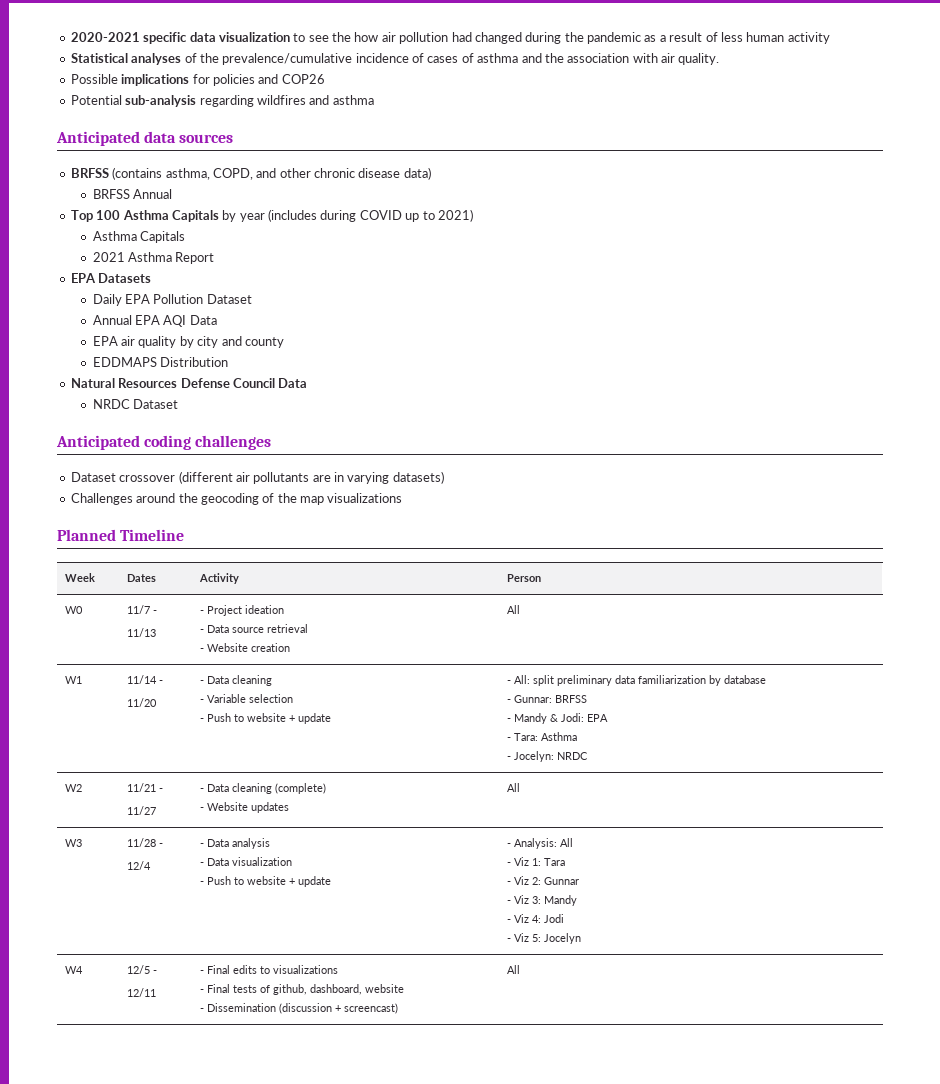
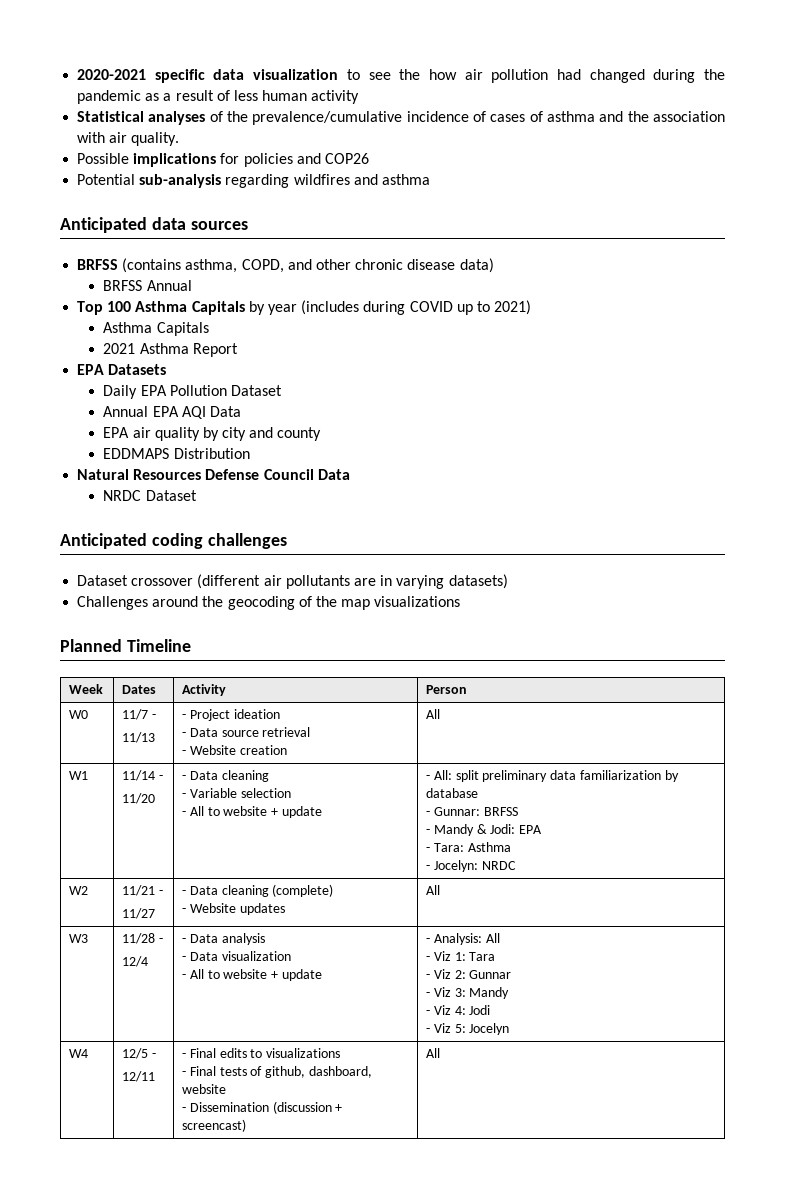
  W1 | 11/14 -
  11/20 | - Data cleaning
  - Variable selection
- - Push to website + update | - All: split preliminary data familiarization by database
+ - All to website + update | - All: split preliminary data familiarization by database
  W3 | 11/28 -
  12/4 | - Data analysis
  - Data visualization
- - Push to website + update | - Analysis: All
+ - All to website + update | - Analysis: All

